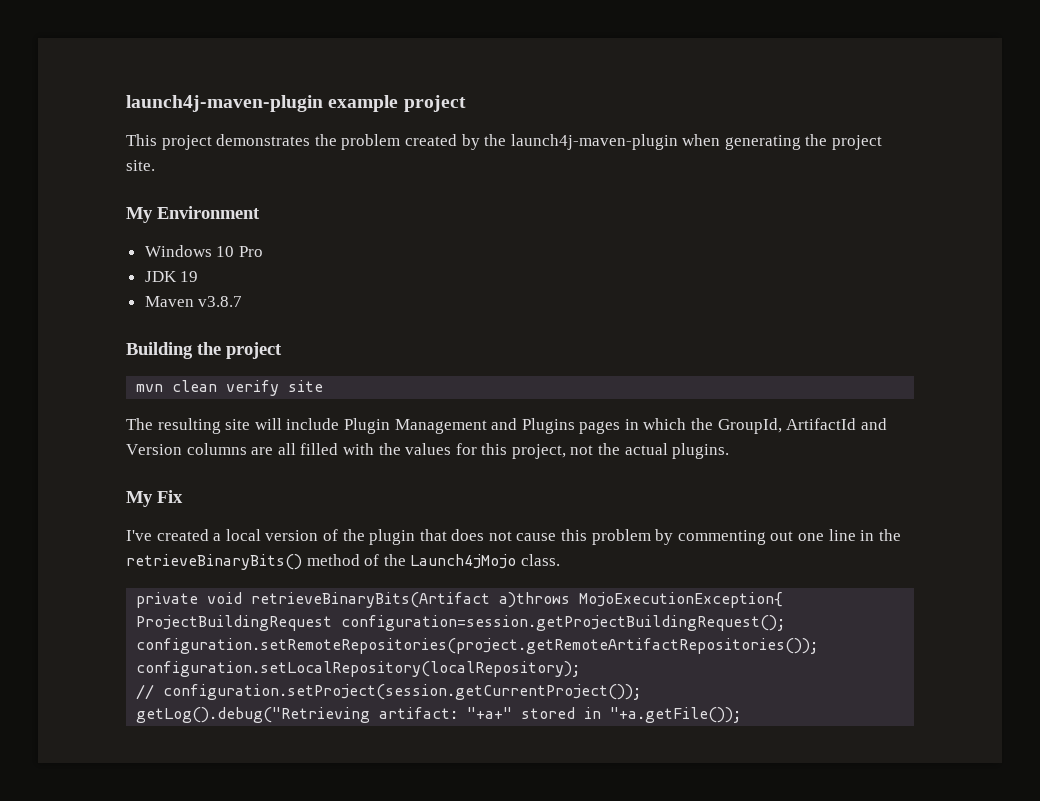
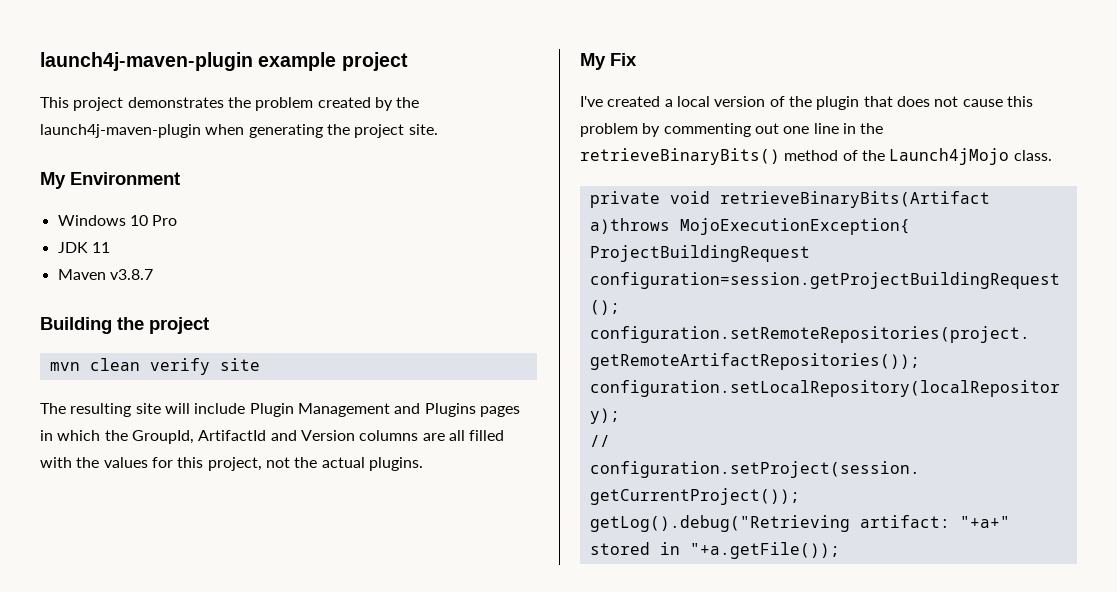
- JDK 19
+ JDK 11

